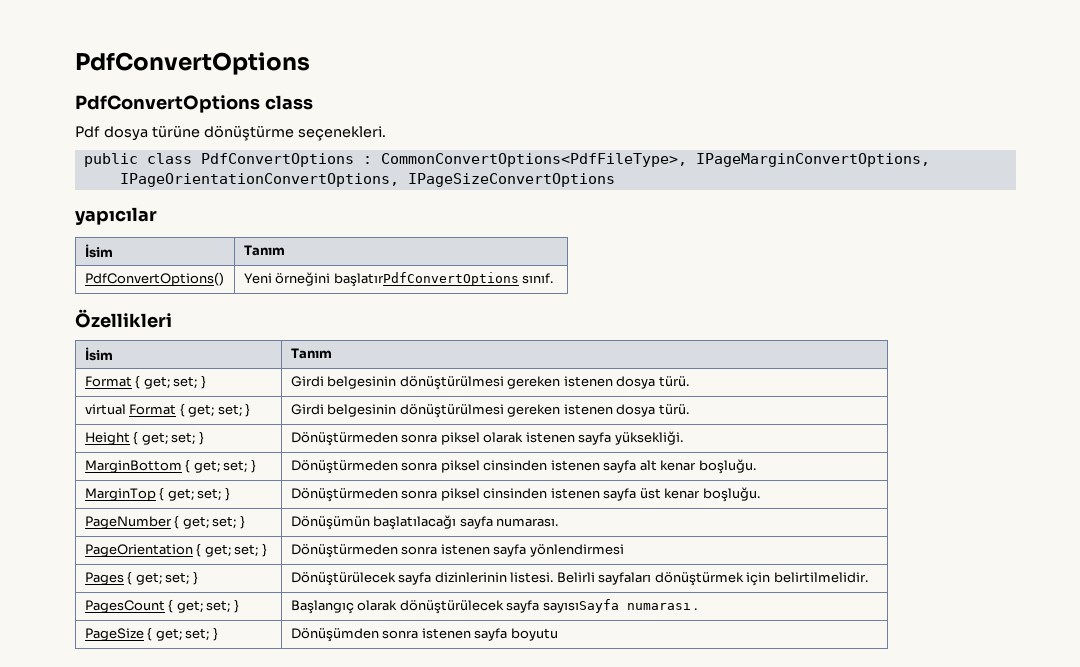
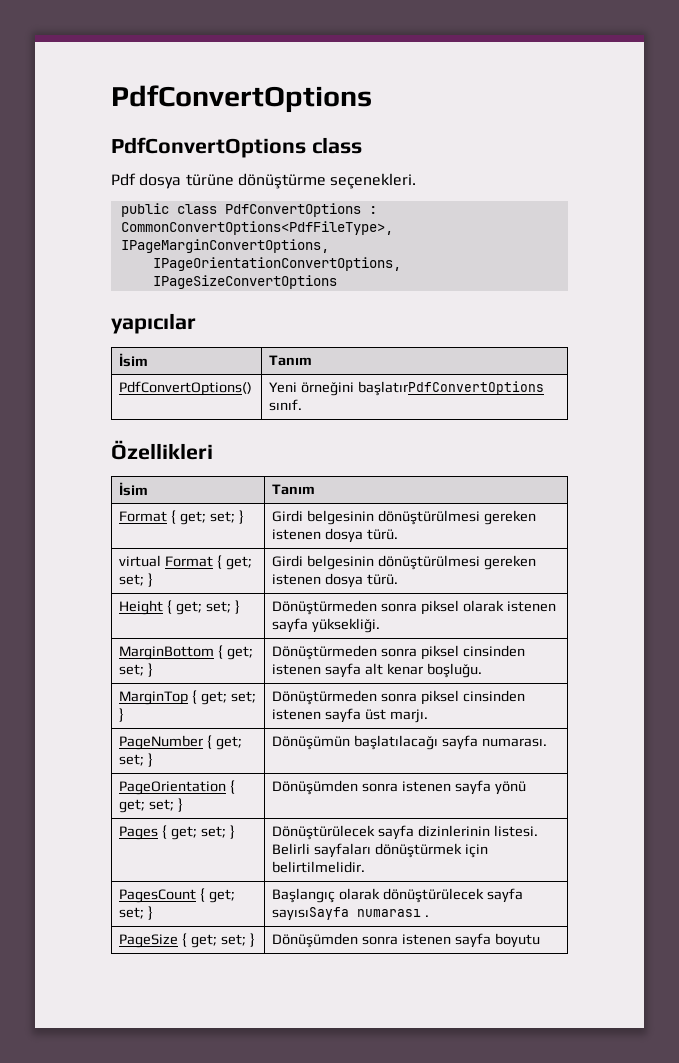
- MarginTop { get; set; } | Dönüştürmeden sonra piksel cinsinden istenen sayfa üst kenar boşluğu.
+ MarginTop { get; set; } | Dönüştürmeden sonra piksel cinsinden istenen sayfa üst marjı.
- PageOrientation { get; set; } | Dönüştürmeden sonra istenen sayfa yönlendirmesi
+ PageOrientation { get; set; } | Dönüşümden sonra istenen sayfa yönü

